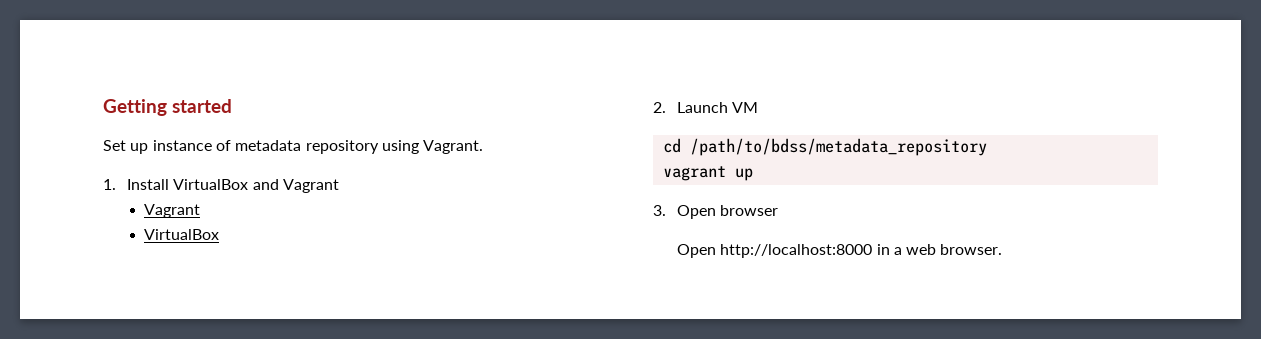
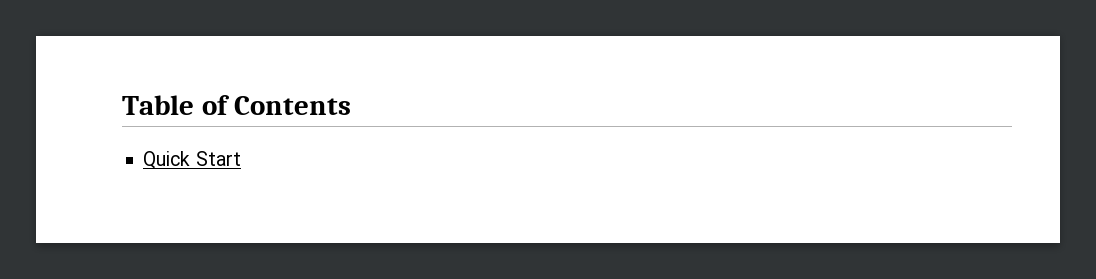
- Getting started
- Set up instance of metadata repository using Vagrant.
- 1. Install VirtualBox and Vagrant
- Vagrant
- VirtualBox
- 2. Launch VM
- cd /path/to/bdss/metadata_repository
- vagrant up
- 3. Open browser
- Open http://localhost:8000 in a web browser.
+ Table of Contents
+ Quick Start

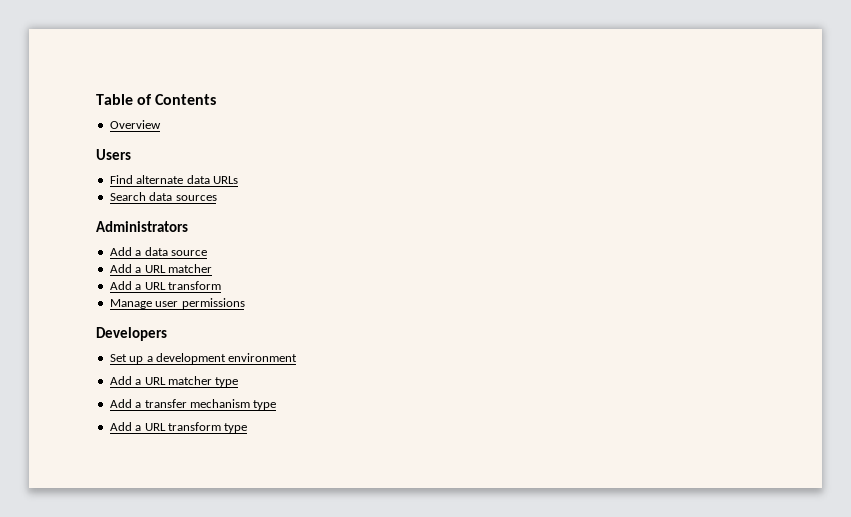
- Quick Start
+ Overview
+ Users
+ Find alternate data URLs
+ Search data sources
+ Administrators
+ Add a data source
+ Add a URL matcher
+ Add a URL transform
+ Manage user permissions
+ Developers
+ Set up a development environment
+ Add a URL matcher type
+ Add a transfer mechanism type
+ Add a URL transform type

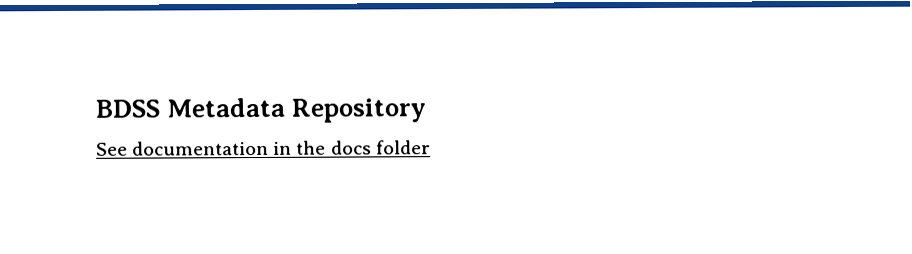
- Table of Contents
- Overview
- Users
- Find alternate data URLs
- Search data sources
- Administrators
- Add a data source
- Add a URL matcher
- Add a URL transform
- Manage user permissions
- Developers
- Set up a development environment
- Add a URL matcher type
- Add a transfer mechanism type
- Add a URL transform type
+ BDSS Metadata Repository
+ See documentation in the docs folder

